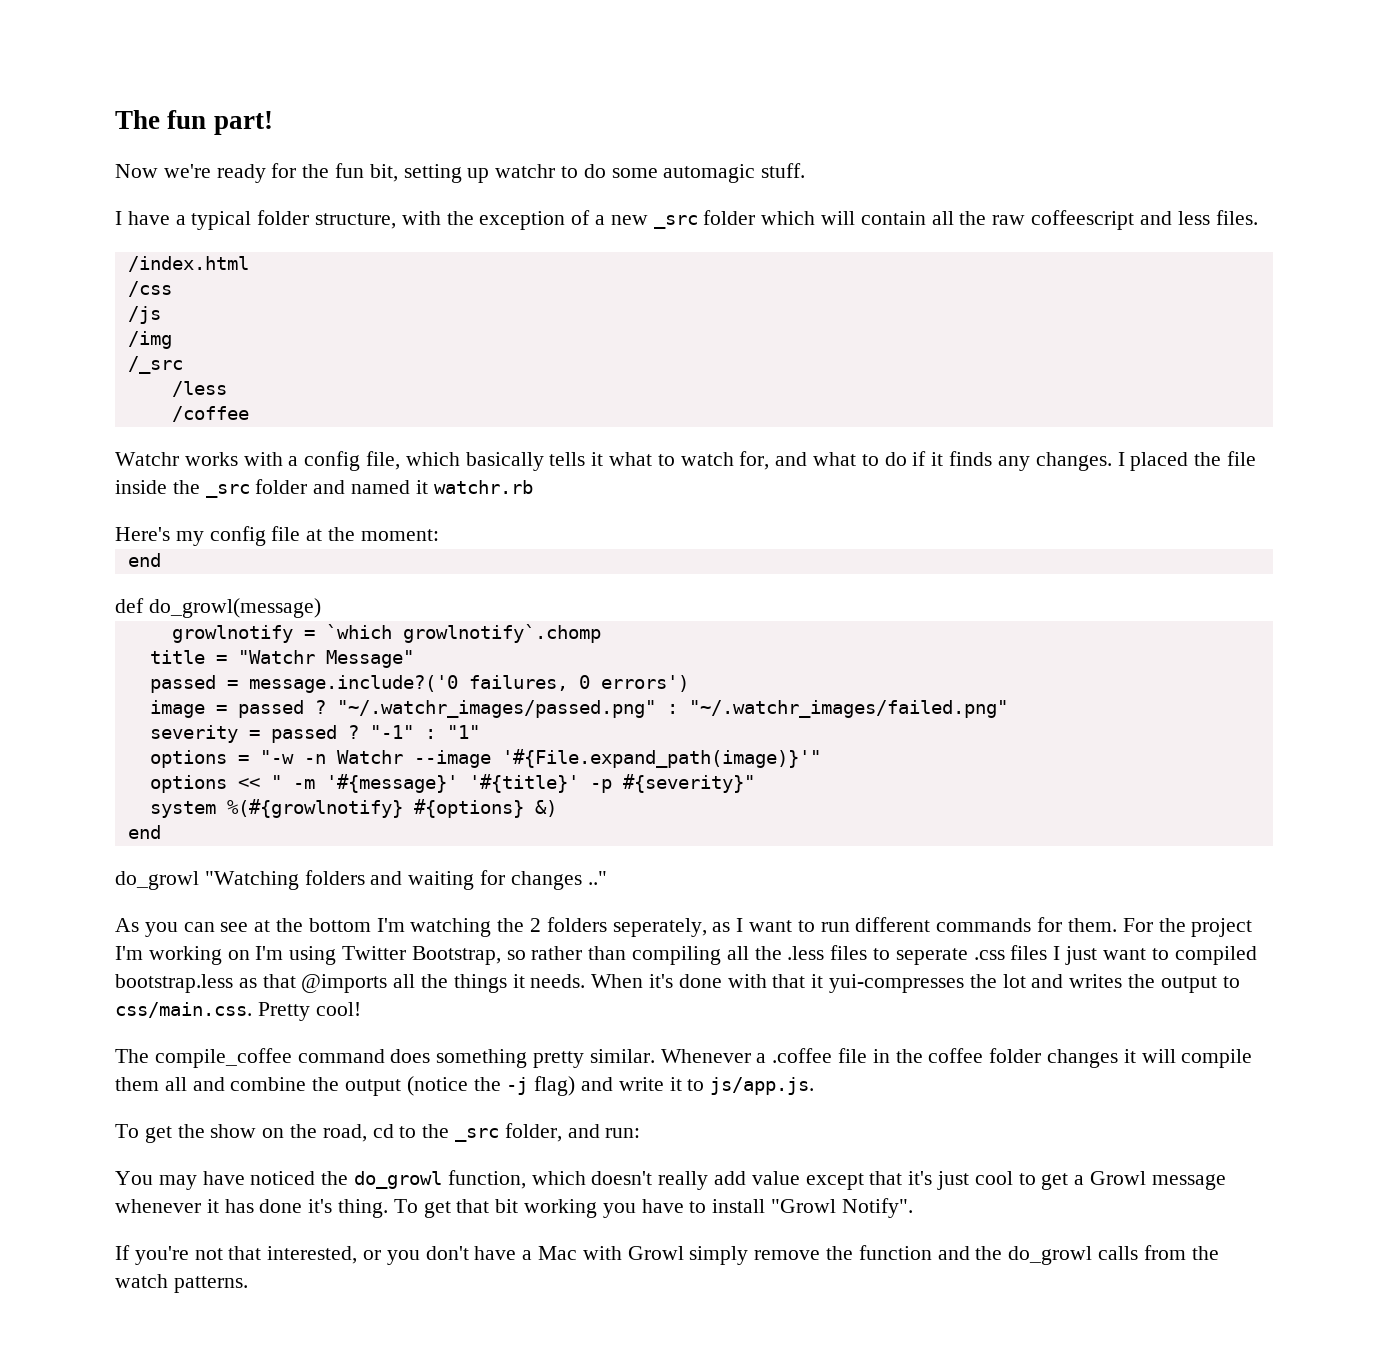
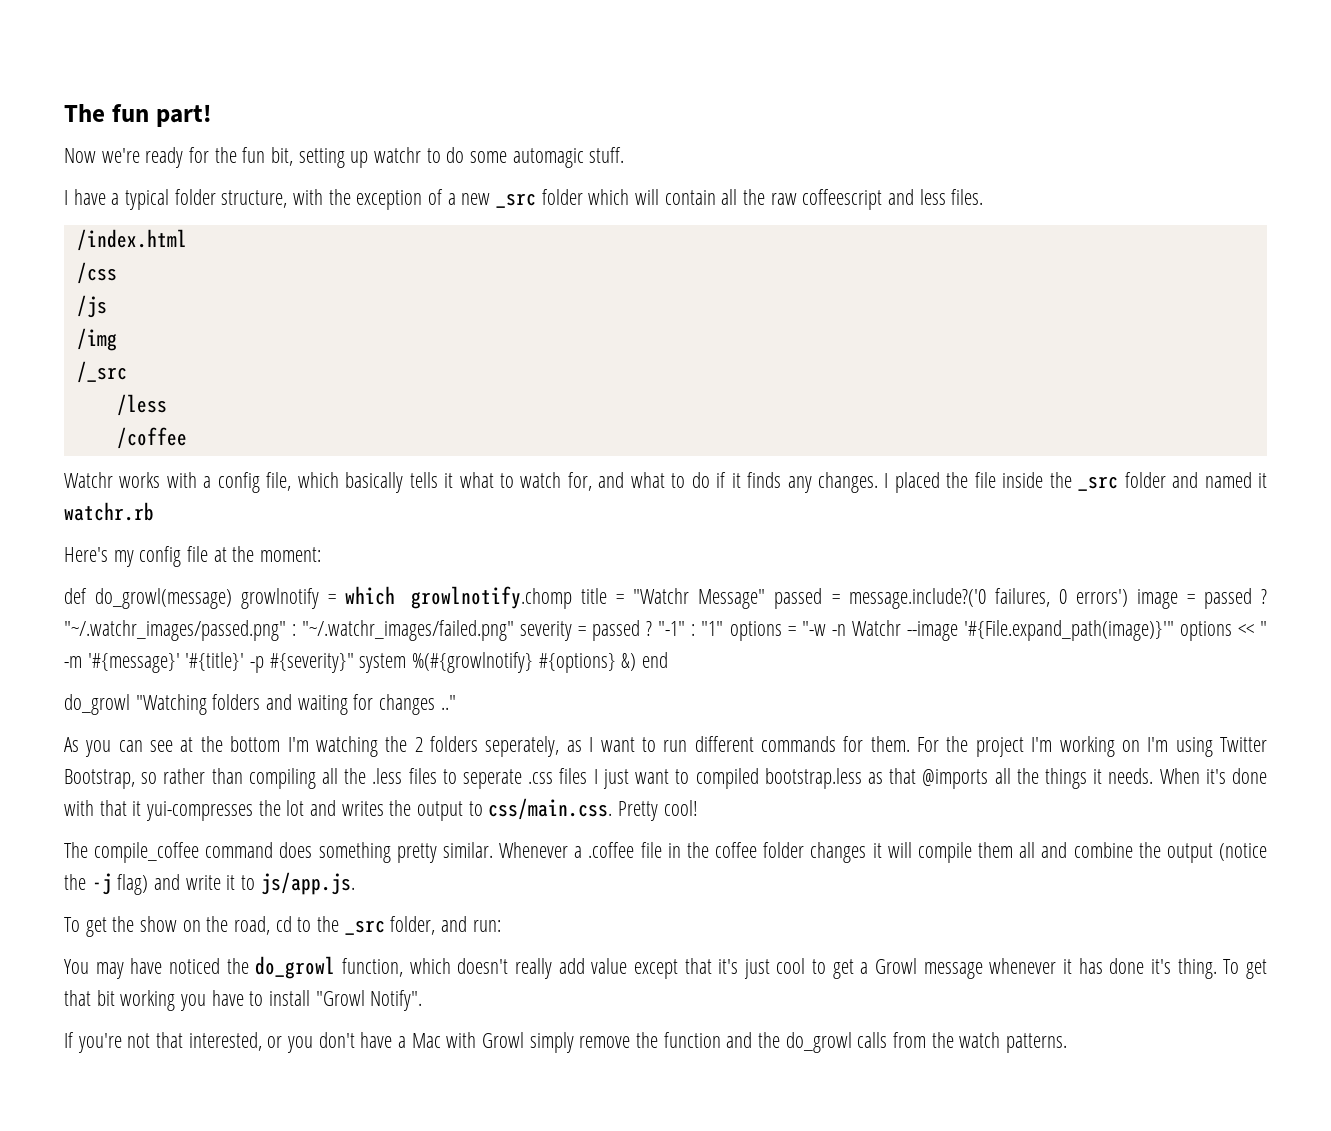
  Here's my config file at the moment:
- end
- def do_growl(message)
- growlnotify = `which growlnotify`.chomp
- title = "Watchr Message"
- passed = message.include?('0 failures, 0 errors')
- image = passed ?
+ def do_growl(message) growlnotify = which growlnotify.chomp title = "Watchr Message" passed = message.include?('0 failures, 0 errors') image = passed ?
- "~/.watchr_images/passed.png" : "~/.watchr_images/failed.png"
- severity = passed ?
+ "~/.watchr_images/passed.png" : "~/.watchr_images/failed.png" severity = passed ?
- "-1" : "1"
- options = "-w -n Watchr --image '#{File.expand_path(image)}'"
- options << " -m '#{message}' '#{title}' -p #{severity}"
- system %(#{growlnotify} #{options} &)
- end
+ "-1" : "1" options = "-w -n Watchr --image '#{File.expand_path(image)}'" options << " -m '#{message}' '#{title}' -p #{severity}" system %(#{growlnotify} #{options} &) end

